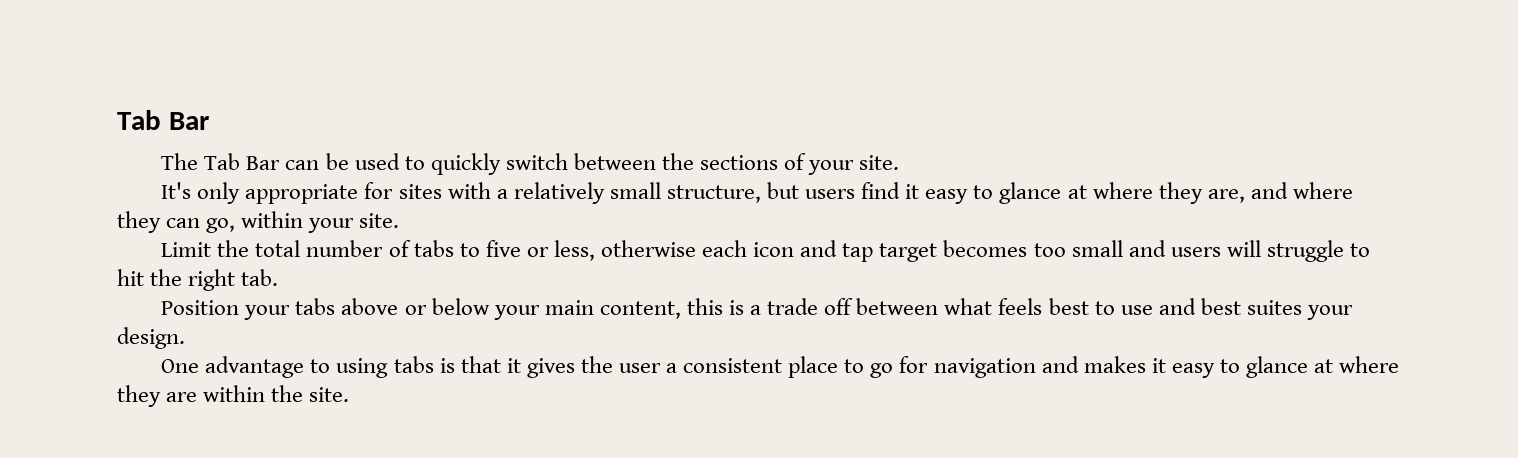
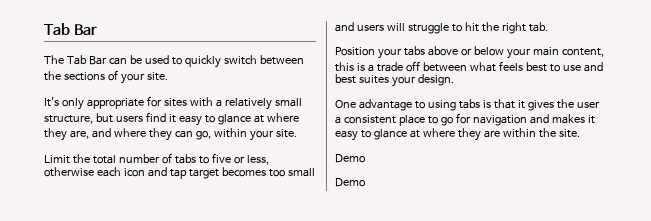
  One advantage to using tabs is that it gives the user a consistent place to go for navigation and makes it easy to glance at where they are within the site.
+ Demo
+ Demo

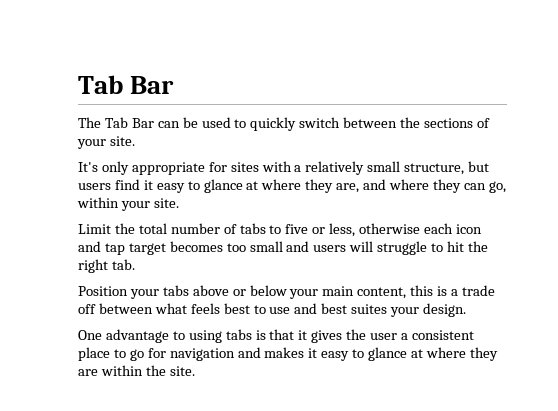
  One advantage to using tabs is that it gives the user a consistent place to go for navigation and makes it easy to glance at where they are within the site.
- Demo
- Demo

